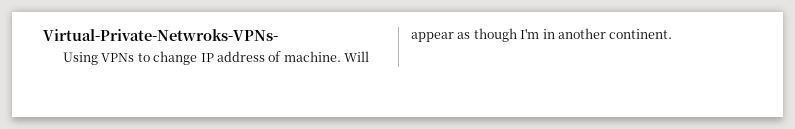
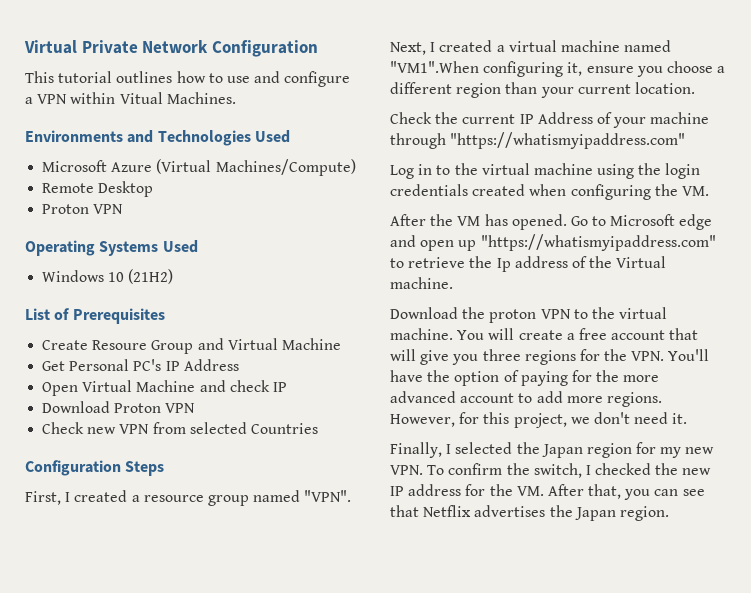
- Virtual-Private-Netwroks-VPNs-
- Using VPNs to change IP address of machine. Will appear as though I'm in another continent.
+ Virtual Private Network Configuration
+ This tutorial outlines how to use and configure a VPN within Vitual Machines.
+ Environments and Technologies Used
+ Microsoft Azure (Virtual Machines/Compute)
+ Remote Desktop
+ Proton VPN
+ Operating Systems Used
+ Windows 10 (21H2)
+ List of Prerequisites
+ Create Resoure Group and Virtual Machine
+ Get Personal PC's IP Address
+ Open Virtual Machine and check IP
+ Download Proton VPN
+ Check new VPN from selected Countries
+ Configuration Steps
+ First, I created a resource group named "VPN". Next, I created a virtual machine named "VM1".When configuring it, ensure you choose a different region than your current location.
+ Check the current IP Address of your machine through "https://whatismyipaddress.com"
+ Log in to the virtual machine using the login credentials created when configuring the VM.
+ After the VM has opened. Go to Microsoft edge and open up "https://whatismyipaddress.com" to retrieve the Ip address of the Virtual machine.
+ Download the proton VPN to the virtual machine. You will create a free account that will give you three regions for the VPN. You'll have the option of paying for the more advanced account to add more regions. However, for this project, we don't need it.
+ Finally, I selected the Japan region for my new VPN. To confirm the switch, I checked the new IP address for the VM. After that, you can see that Netflix advertises the Japan region.

